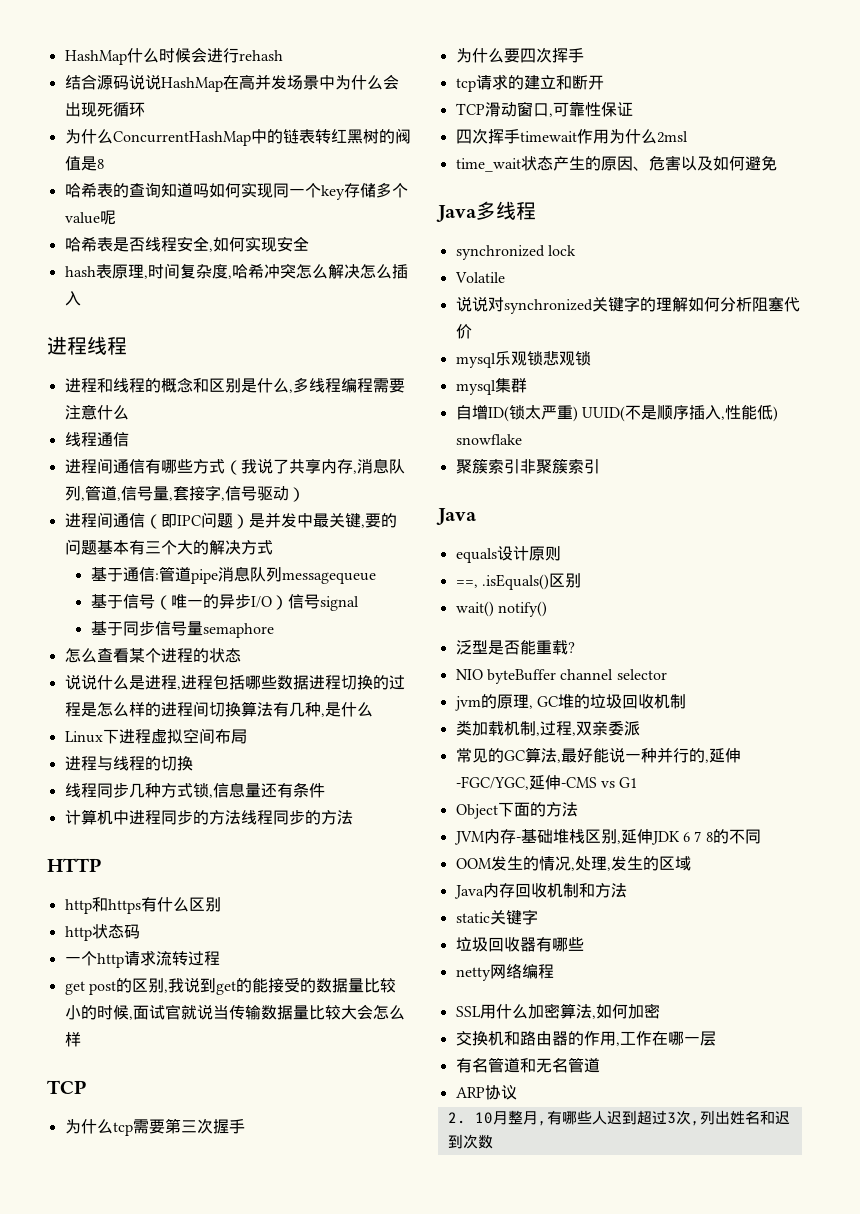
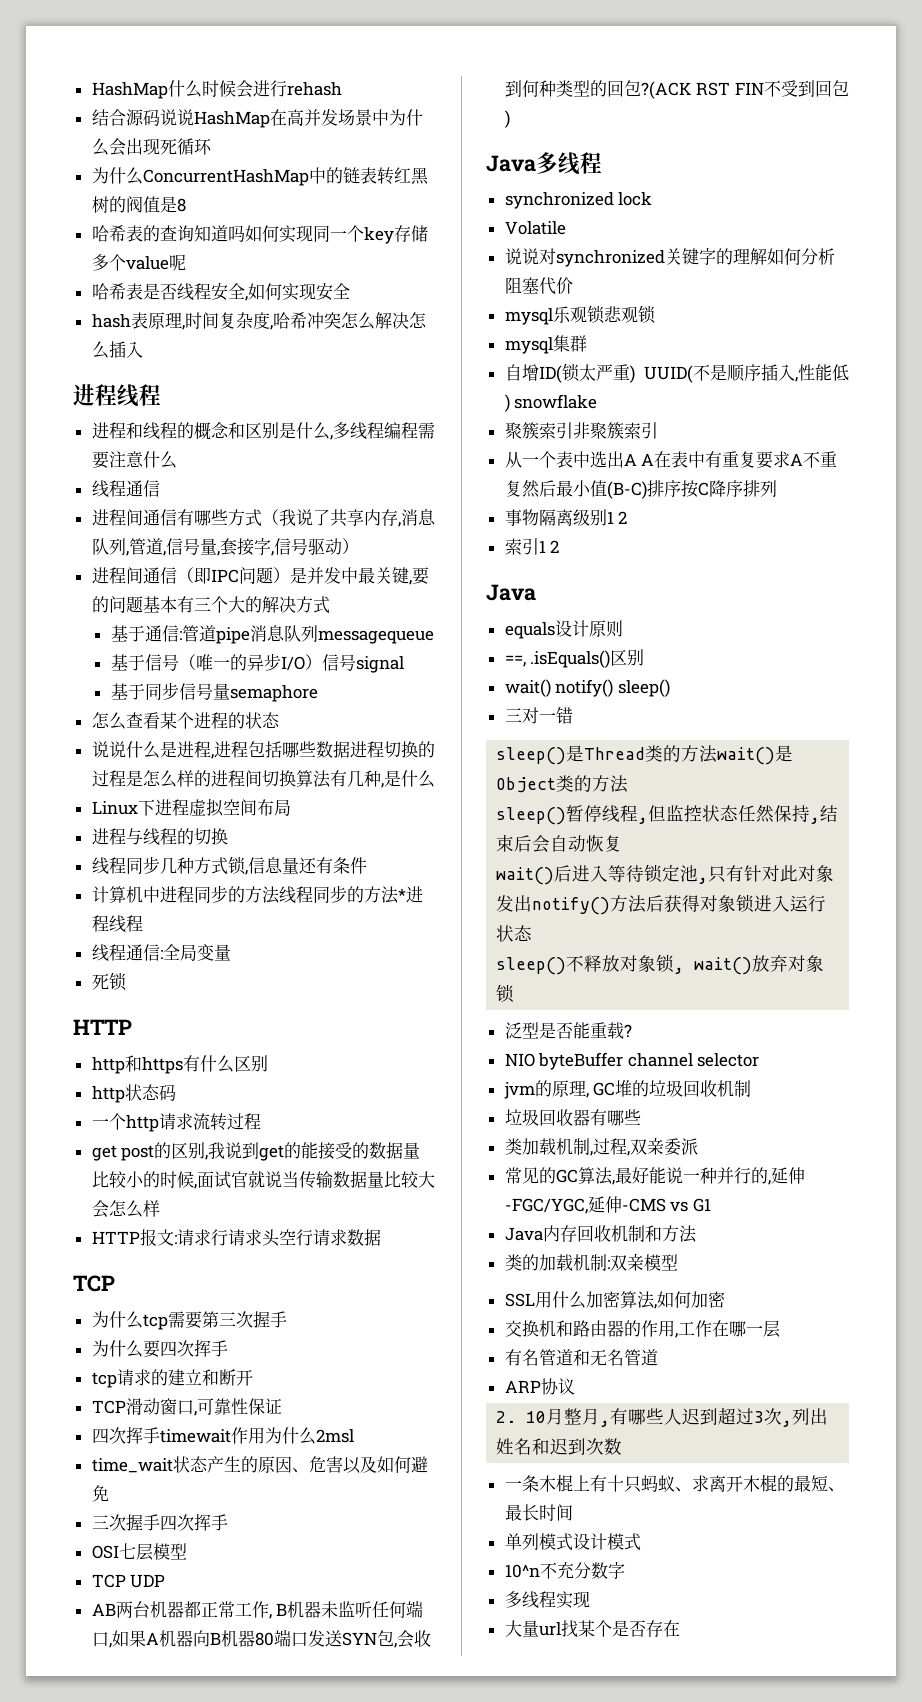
- 计算机中进程同步的方法线程同步的方法
+ 计算机中进程同步的方法线程同步的方法*进程线程
+ 线程通信:全局变量
+ 死锁
+ HTTP报文:请求行请求头空行请求数据
+ 三次握手四次挥手
+ OSI七层模型
+ TCP UDP
+ AB两台机器都正常工作, B机器未监听任何端口,如果A机器向B机器80端口发送SYN包,会收到何种类型的回包?(ACK RST FIN不受到回包)
+ 从一个表中选出A A在表中有重复要求A不重复然后最小值(B-C)排序按C降序排列
+ 事物隔离级别1 2
+ 索引1 2
- wait() notify()
+ wait() notify() sleep()
+ 三对一错
+ sleep()是Thread类的方法wait()是Object类的方法
+ sleep()暂停线程,但监控状态任然保持,结束后会自动恢复
+ wait()后进入等待锁定池,只有针对此对象发出notify()方法后获得对象锁进入运行状态
+ sleep()不释放对象锁, wait()放弃对象锁
+ 垃圾回收器有哪些
- Object下面的方法
- JVM内存-基础堆栈区别,延伸JDK 6 7 8的不同
- OOM发生的情况,处理,发生的区域
- static关键字
- 垃圾回收器有哪些
- netty网络编程
+ 类的加载机制:双亲模型
+ 一条木棍上有十只蚂蚁、求离开木棍的最短、最长时间
+ 单列模式设计模式
+ 10^n不充分数字
+ 多线程实现
+ 大量url找某个是否存在

